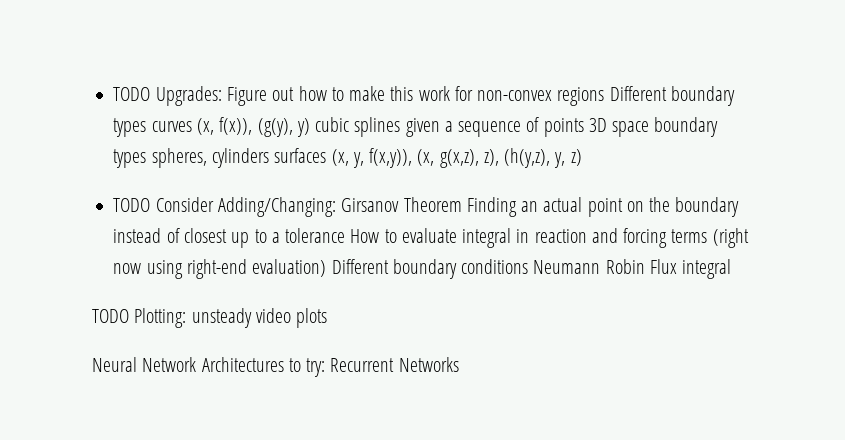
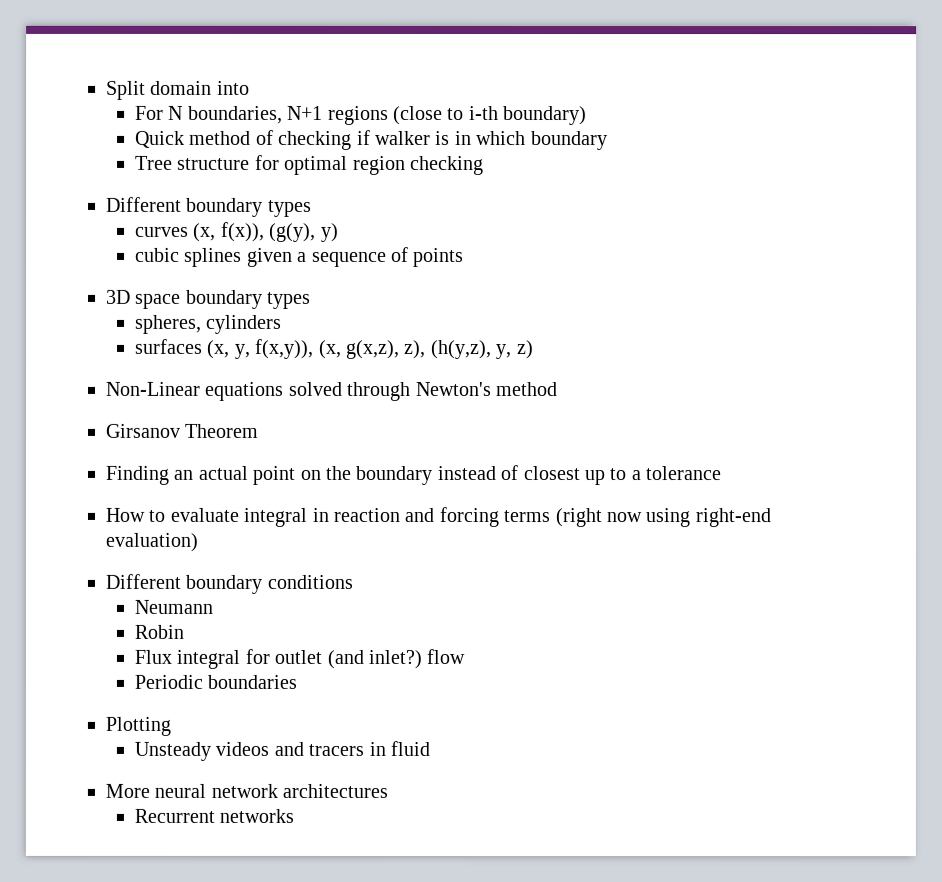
- TODO Upgrades: Figure out how to make this work for non-convex regions Different boundary types curves (x, f(x)), (g(y), y) cubic splines given a sequence of points 3D space boundary types spheres, cylinders surfaces (x, y, f(x,y)), (x, g(x,z), z), (h(y,z), y, z)
+ Split domain into
+ For N boundaries, N+1 regions (close to i-th boundary)
+ Quick method of checking if walker is in which boundary
+ Tree structure for optimal region checking
+ Different boundary types
+ curves (x, f(x)), (g(y), y)
+ cubic splines given a sequence of points
+ 3D space boundary types
+ spheres, cylinders
+ surfaces (x, y, f(x,y)), (x, g(x,z), z), (h(y,z), y, z)
- TODO Consider Adding/Changing: Girsanov Theorem Finding an actual point on the boundary instead of closest up to a tolerance How to evaluate integral in reaction and forcing terms (right now using right-end evaluation) Different boundary conditions Neumann Robin Flux integral
- TODO Plotting: unsteady video plots
- Neural Network Architectures to try: Recurrent Networks
+ Non-Linear equations solved through Newton's method
+ Girsanov Theorem
+ Finding an actual point on the boundary instead of closest up to a tolerance
+ How to evaluate integral in reaction and forcing terms (right now using right-end evaluation)
+ Different boundary conditions
+ Neumann
+ Robin
+ Flux integral for outlet (and inlet?) flow
+ Periodic boundaries
+ Plotting
+ Unsteady videos and tracers in fluid
+ More neural network architectures
+ Recurrent networks

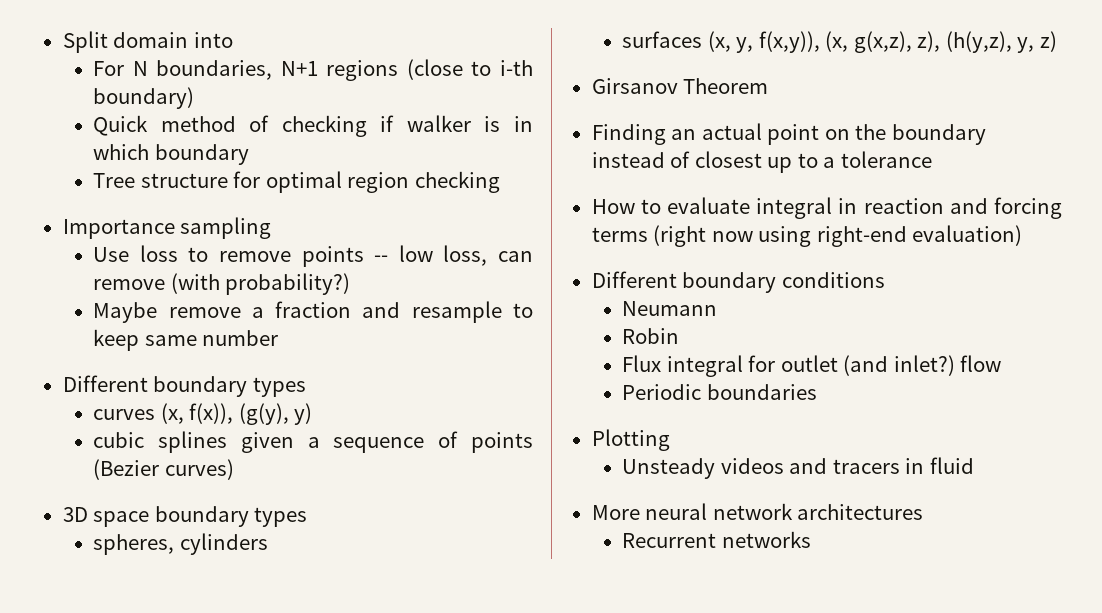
+ Importance sampling
+ Use loss to remove points -- low loss, can remove (with probability?)
+ Maybe remove a fraction and resample to keep same number
- cubic splines given a sequence of points
+ cubic splines given a sequence of points (Bezier curves)
- Non-Linear equations solved through Newton's method

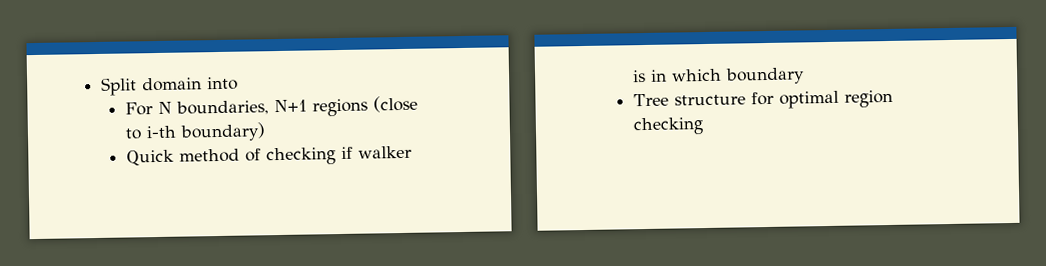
- Importance sampling
- Use loss to remove points -- low loss, can remove (with probability?)
- Maybe remove a fraction and resample to keep same number
- Different boundary types
- curves (x, f(x)), (g(y), y)
- cubic splines given a sequence of points (Bezier curves)
- 3D space boundary types
- spheres, cylinders
- surfaces (x, y, f(x,y)), (x, g(x,z), z), (h(y,z), y, z)
- Girsanov Theorem
- Finding an actual point on the boundary instead of closest up to a tolerance
- How to evaluate integral in reaction and forcing terms (right now using right-end evaluation)
- Different boundary conditions
- Neumann
- Robin
- Flux integral for outlet (and inlet?) flow
- Periodic boundaries
- Plotting
- Unsteady videos and tracers in fluid
- More neural network architectures
- Recurrent networks

